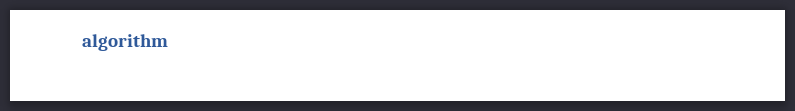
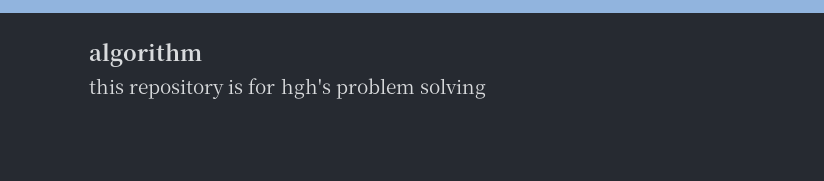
+ this repository is for hgh's problem solving

